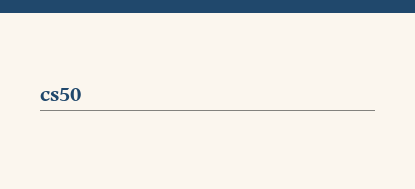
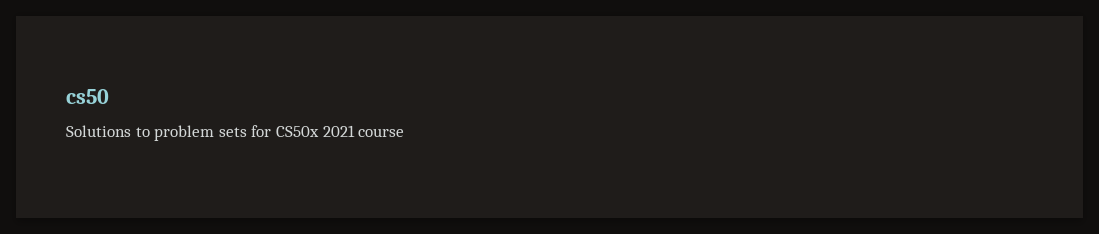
+ Solutions to problem sets for CS50x 2021 course

